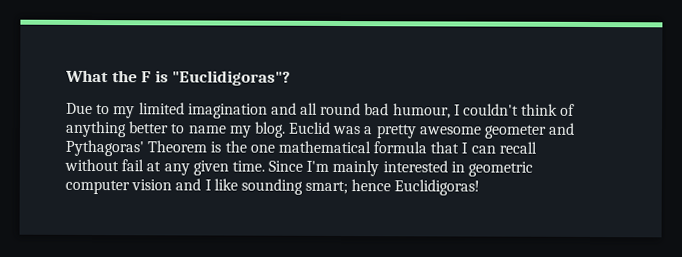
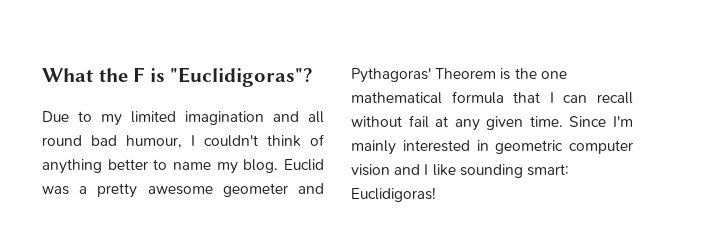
- Since I'm mainly interested in geometric computer vision and I like sounding smart; hence Euclidigoras!
+ Since I'm mainly interested in geometric computer vision and I like sounding smart: Euclidigoras!

